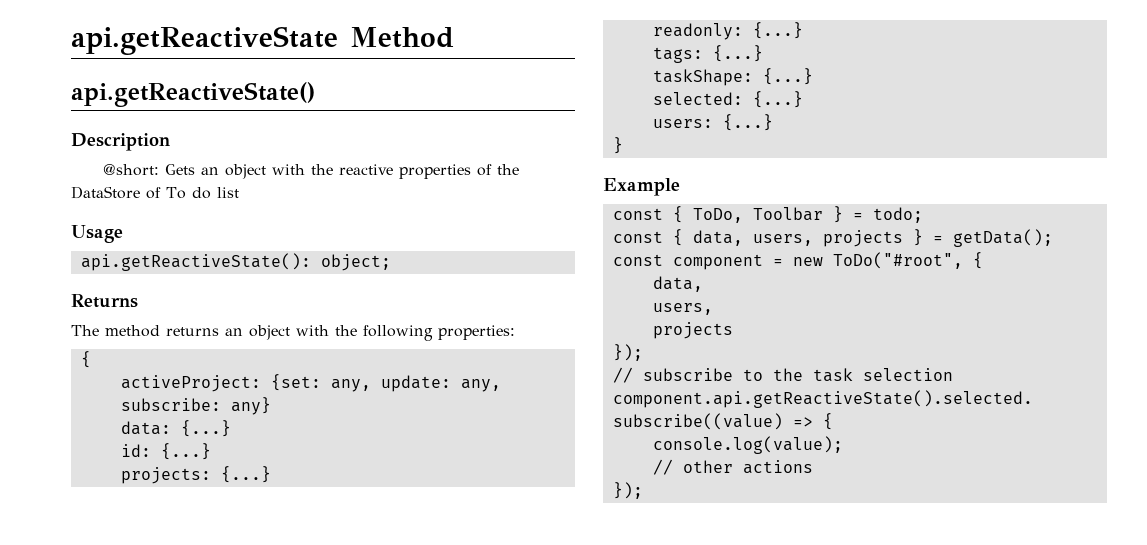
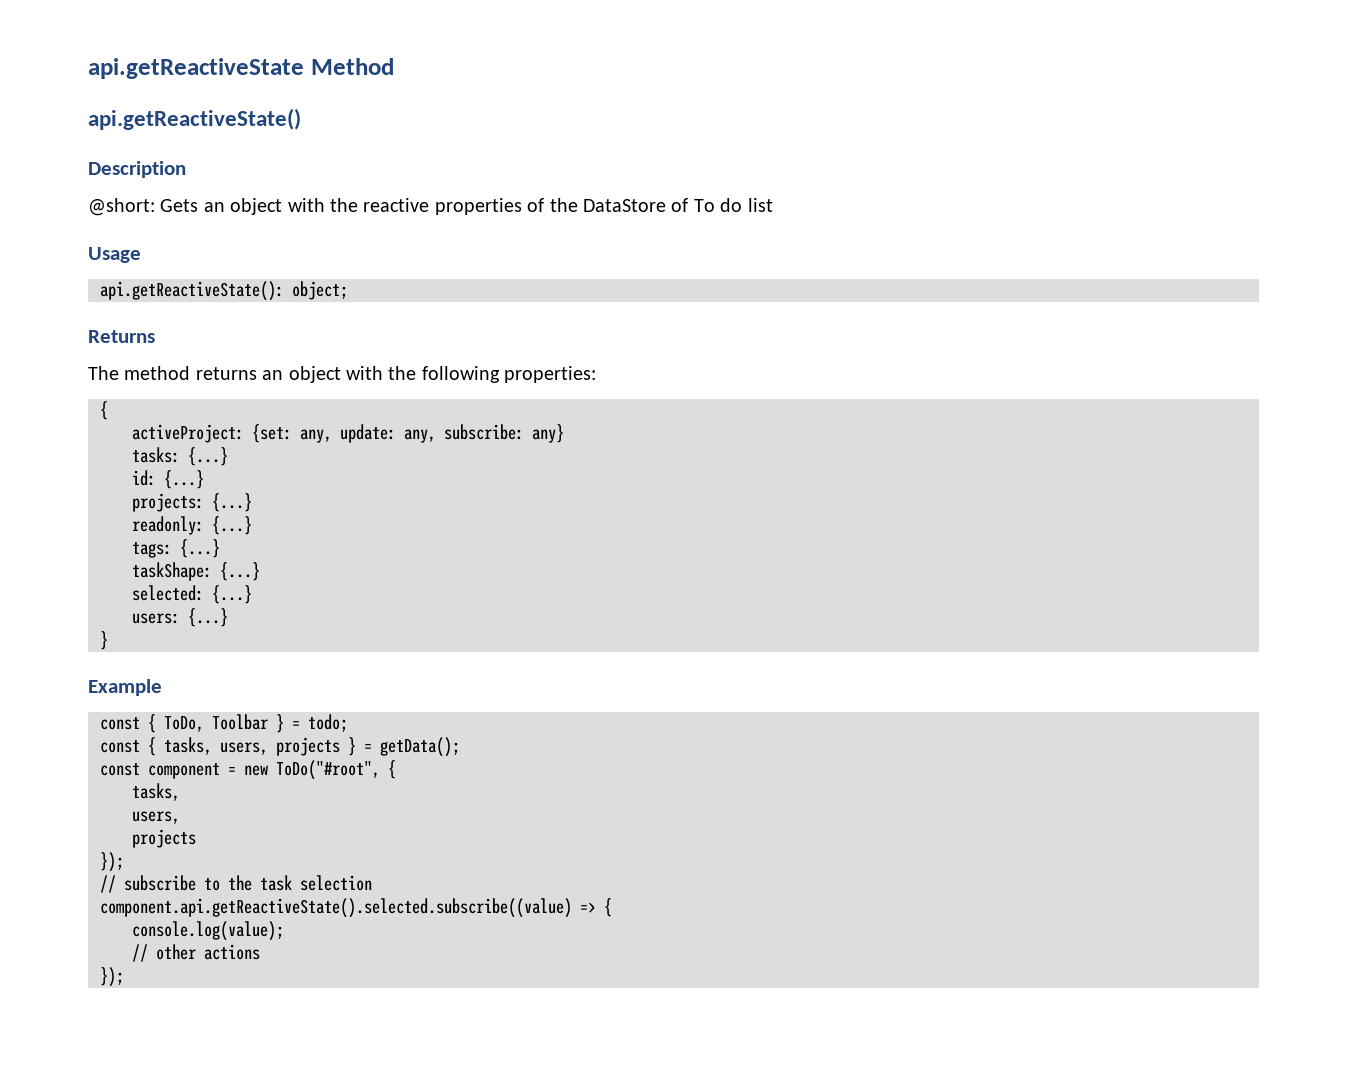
- data: {...}
+ tasks: {...}
- const { data, users, projects } = getData();
+ const { tasks, users, projects } = getData();
  const component = new ToDo("#root", {
- data,
+ tasks,

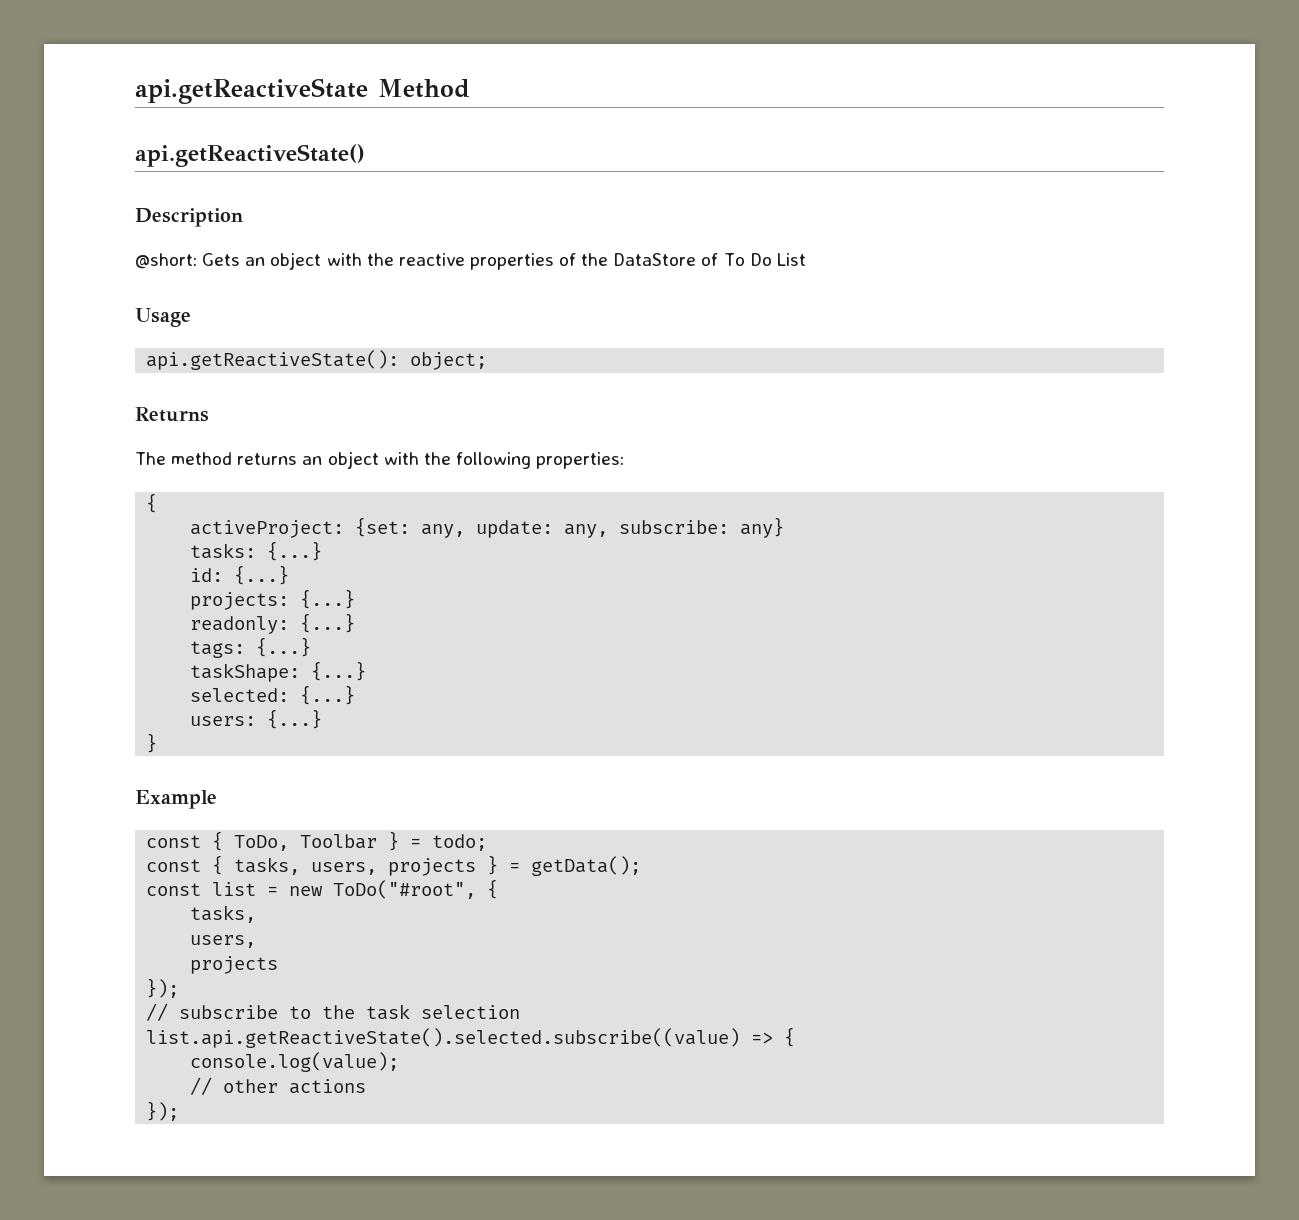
- @short: Gets an object with the reactive properties of the DataStore of To do list
+ @short: Gets an object with the reactive properties of the DataStore of To Do List
- const component = new ToDo("#root", {
+ const list = new ToDo("#root", {
- component.api.getReactiveState().selected.subscribe((value) => {
+ list.api.getReactiveState().selected.subscribe((value) => {

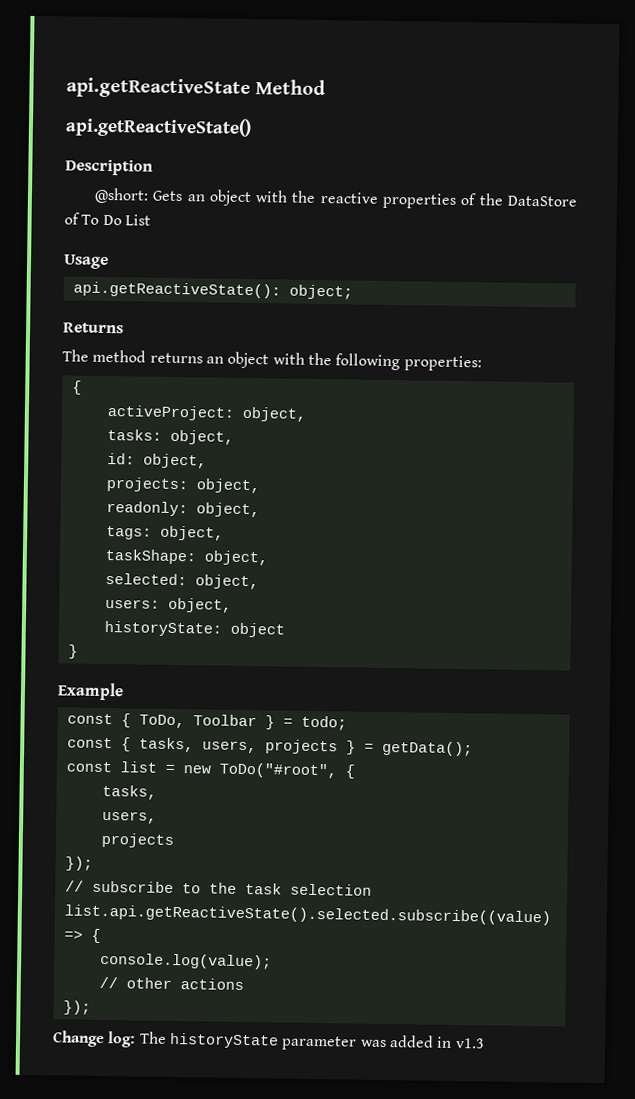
- activeProject: {set: any, update: any, subscribe: any}
+ activeProject: object,
- tasks: {...}
+ tasks: object,
- id: {...}
+ id: object,
- projects: {...}
+ projects: object,
- readonly: {...}
+ readonly: object,
- tags: {...}
+ tags: object,
- taskShape: {...}
+ taskShape: object,
- selected: {...}
+ selected: object,
- users: {...}
+ users: object,
+ historyState: object
+ Change log: The historyState parameter was added in v1.3

